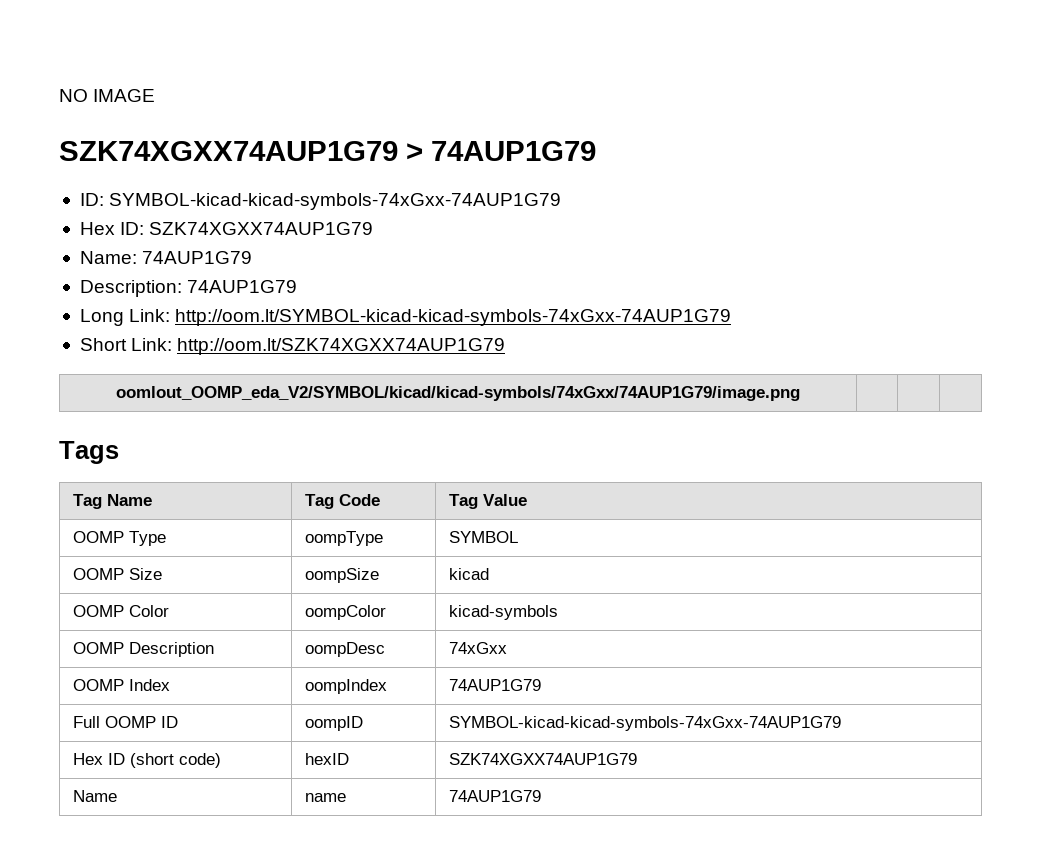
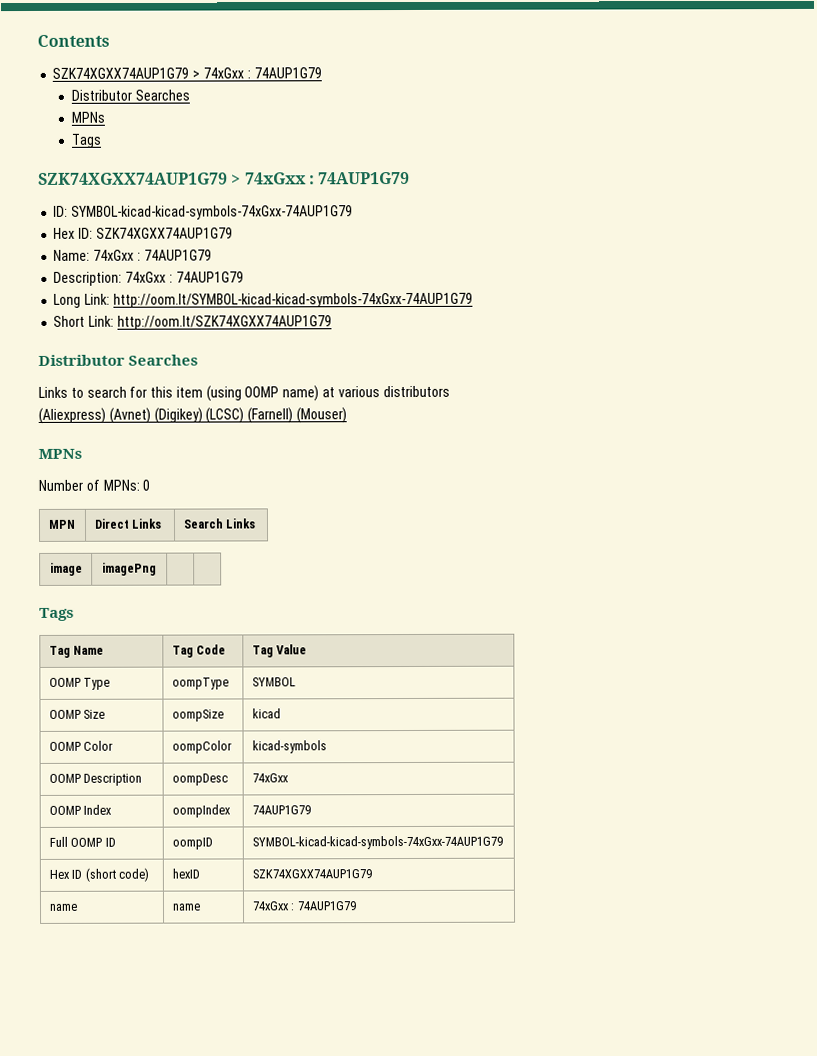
- NO IMAGE
- SZK74XGXX74AUP1G79 > 74AUP1G79
+ Contents
+ SZK74XGXX74AUP1G79 > 74xGxx : 74AUP1G79
+ Distributor Searches
+ MPNs
+ Tags
+ SZK74XGXX74AUP1G79 > 74xGxx : 74AUP1G79
- Name: 74AUP1G79
+ Name: 74xGxx : 74AUP1G79
- Description: 74AUP1G79
+ Description: 74xGxx : 74AUP1G79
  Short Link: http://oom.lt/SZK74XGXX74AUP1G79
- oomlout_OOMP_eda_V2/SYMBOL/kicad/kicad-symbols/74xGxx/74AUP1G79/image.png | | |
+ Distributor Searches
+ Links to search for this item (using OOMP name) at various distributors
+ (Aliexpress) (Avnet) (Digikey) (LCSC) (Farnell) (Mouser)
+ MPNs
+ Number of MPNs: 0
+ MPN | Direct Links | Search Links
+ image | imagePng | |
- Name | name | 74AUP1G79
+ name | name | 74xGxx : 74AUP1G79

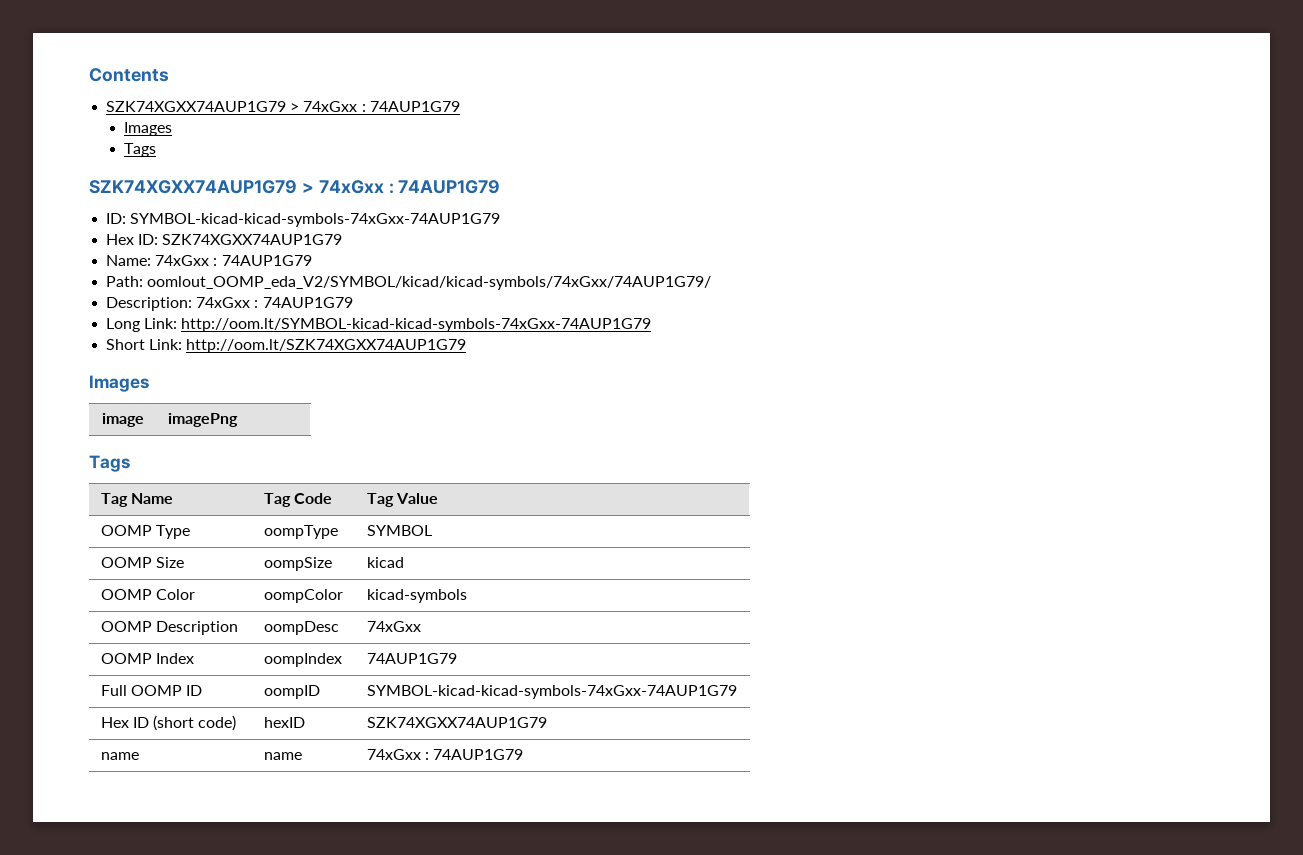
  Contents
  SZK74XGXX74AUP1G79 > 74xGxx : 74AUP1G79
- Distributor Searches
- MPNs
+ Images
+ Path: oomlout_OOMP_eda_V2/SYMBOL/kicad/kicad-symbols/74xGxx/74AUP1G79/
  Short Link: http://oom.lt/SZK74XGXX74AUP1G79
- Distributor Searches
- Links to search for this item (using OOMP name) at various distributors
- (Aliexpress) (Avnet) (Digikey) (LCSC) (Farnell) (Mouser)
- MPNs
- Number of MPNs: 0
- MPN | Direct Links | Search Links
+ Images

